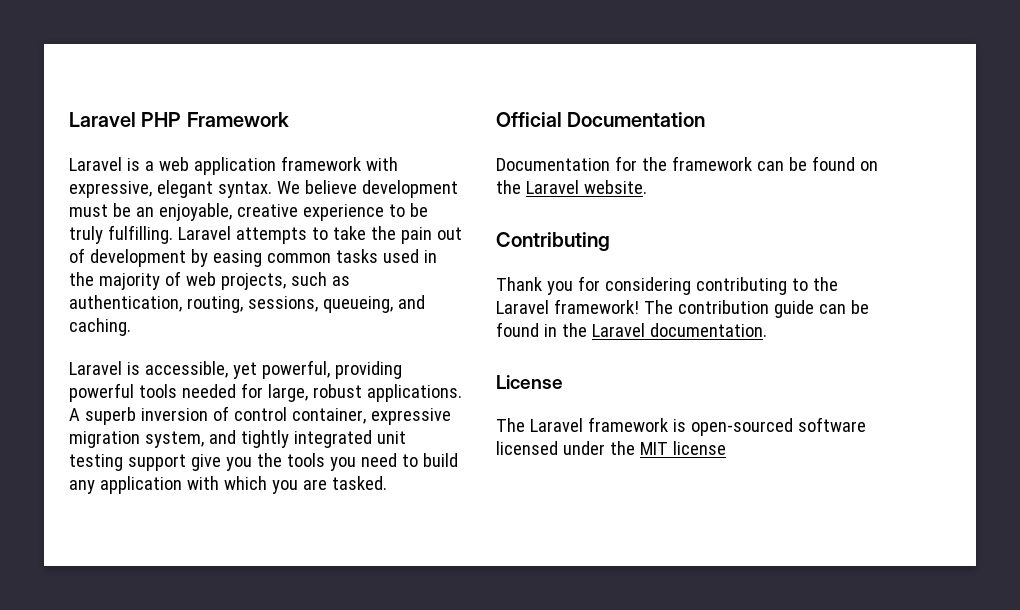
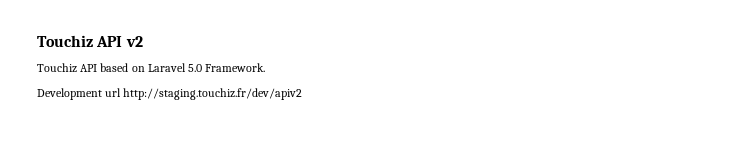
- Laravel PHP Framework
- Laravel is a web application framework with expressive, elegant syntax. We believe development must be an enjoyable, creative experience to be truly fulfilling. Laravel attempts to take the pain out of development by easing common tasks used in the majority of web projects, such as authentication, routing, sessions, queueing, and caching.
- Laravel is accessible, yet powerful, providing powerful tools needed for large, robust applications. A superb inversion of control container, expressive migration system, and tightly integrated unit testing support give you the tools you need to build any application with which you are tasked.
- Official Documentation
- Documentation for the framework can be found on the Laravel website.
- Contributing
- Thank you for considering contributing to the Laravel framework! The contribution guide can be found in the Laravel documentation.
- License
- The Laravel framework is open-sourced software licensed under the MIT license
+ Touchiz API v2
+ Touchiz API based on Laravel 5.0 Framework.
+ Development url http://staging.touchiz.fr/dev/apiv2

